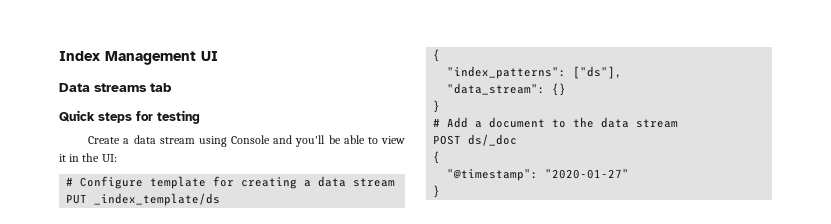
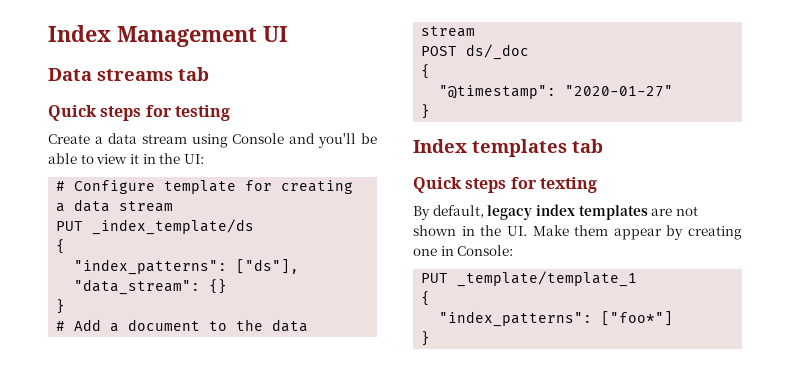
+ Index templates tab
+ Quick steps for texting
+ By default, legacy index templates are not shown in the UI. Make them appear by creating one in Console:
+ PUT _template/template_1
+ {
+ "index_patterns": ["foo*"]
+ }

